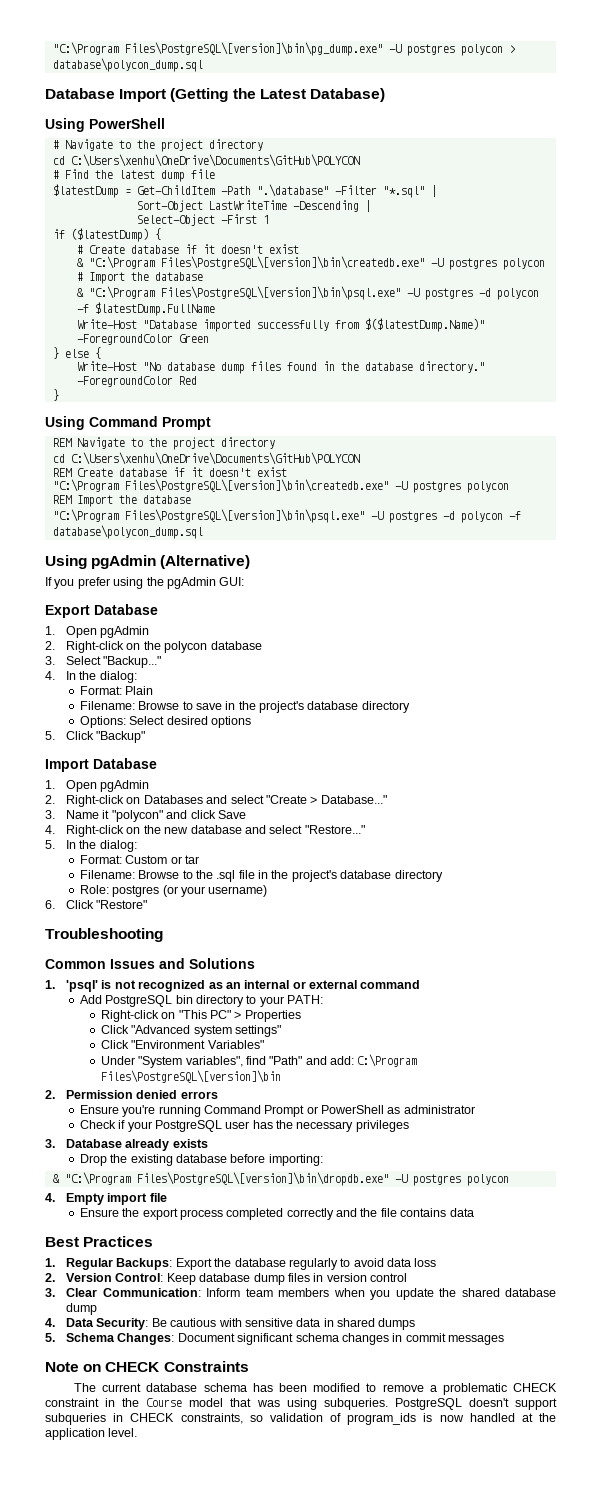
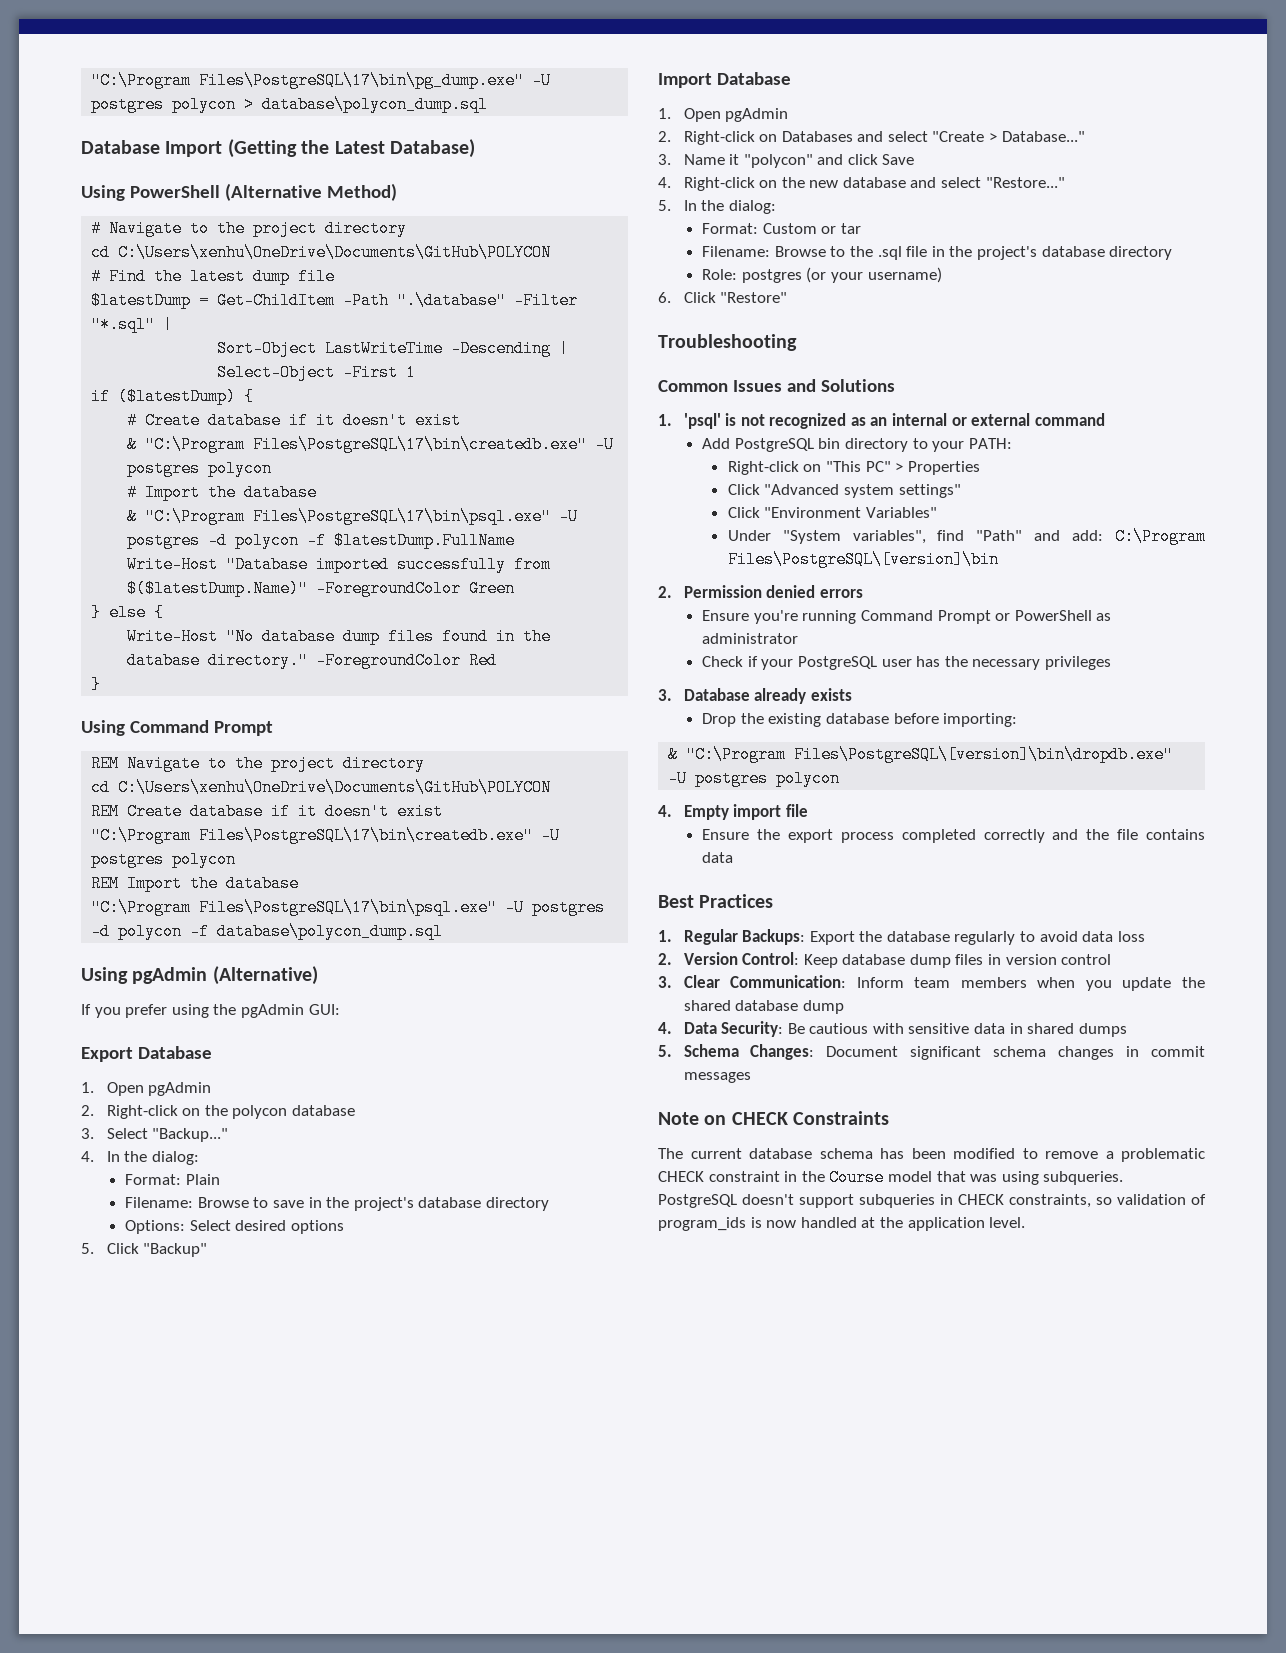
- "C:\Program Files\PostgreSQL\[version]\bin\pg_dump.exe" -U postgres polycon > database\polycon_dump.sql
+ "C:\Program Files\PostgreSQL\17\bin\pg_dump.exe" -U postgres polycon > database\polycon_dump.sql
- Using PowerShell
+ Using PowerShell (Alternative Method)
- & "C:\Program Files\PostgreSQL\[version]\bin\createdb.exe" -U postgres polycon
+ & "C:\Program Files\PostgreSQL\17\bin\createdb.exe" -U postgres polycon
- & "C:\Program Files\PostgreSQL\[version]\bin\psql.exe" -U postgres -d polycon -f $latestDump.FullName
+ & "C:\Program Files\PostgreSQL\17\bin\psql.exe" -U postgres -d polycon -f $latestDump.FullName
  REM Create database if it doesn't exist
- "C:\Program Files\PostgreSQL\[version]\bin\createdb.exe" -U postgres polycon
+ "C:\Program Files\PostgreSQL\17\bin\createdb.exe" -U postgres polycon
- "C:\Program Files\PostgreSQL\[version]\bin\psql.exe" -U postgres -d polycon -f database\polycon_dump.sql
+ "C:\Program Files\PostgreSQL\17\bin\psql.exe" -U postgres -d polycon -f database\polycon_dump.sql

